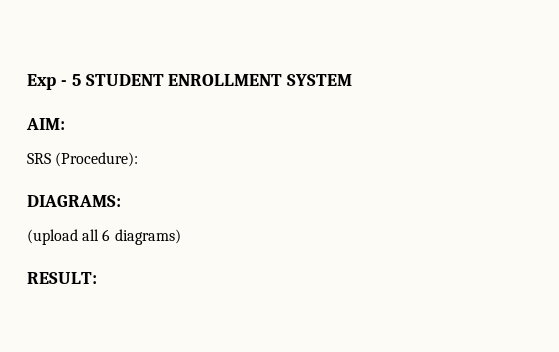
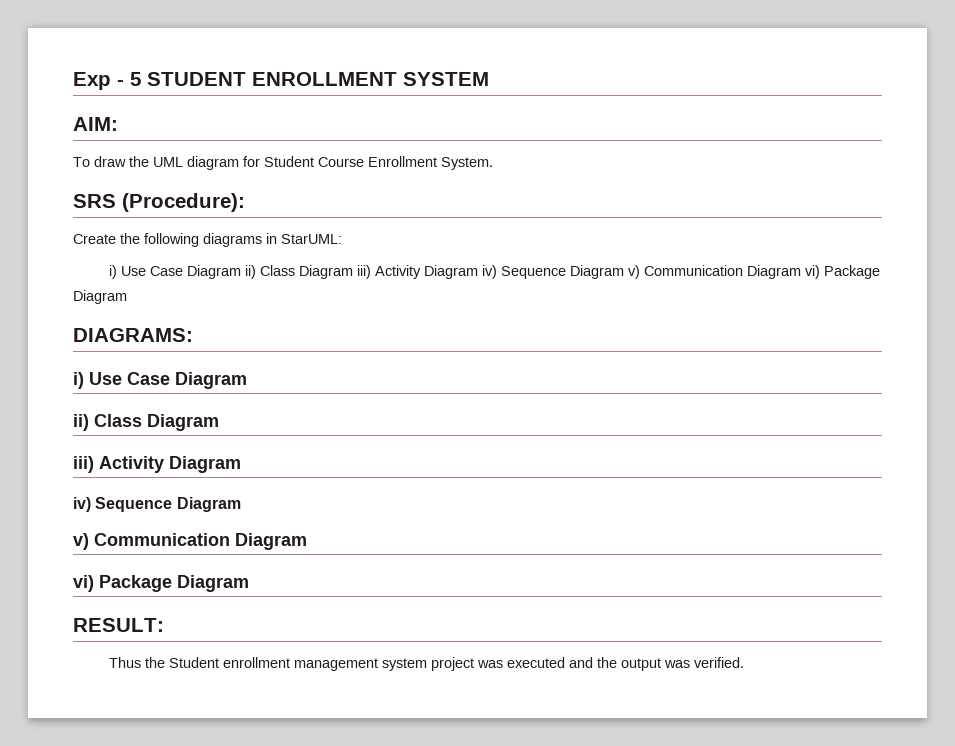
+ To draw the UML diagram for Student Course Enrollment System.
  SRS (Procedure):
+ Create the following diagrams in StarUML:
+ i) Use Case Diagram ii) Class Diagram iii) Activity Diagram iv) Sequence Diagram v) Communication Diagram vi) Package Diagram
  DIAGRAMS:
- (upload all 6 diagrams)
+ i) Use Case Diagram
+ ii) Class Diagram
+ iii) Activity Diagram
+ iv) Sequence Diagram
+ v) Communication Diagram
+ vi) Package Diagram
  RESULT:
+ Thus the Student enrollment management system project was executed and the output was verified.

